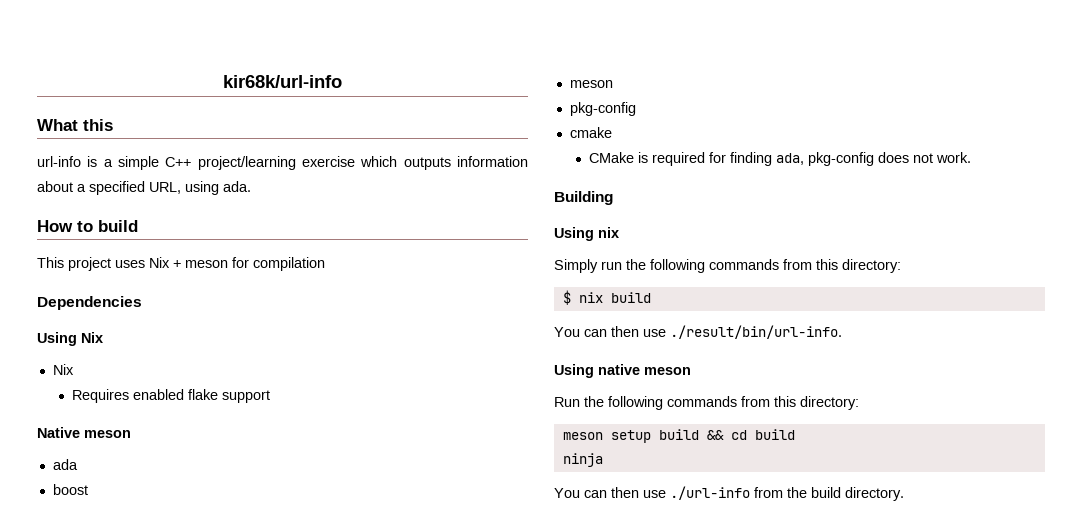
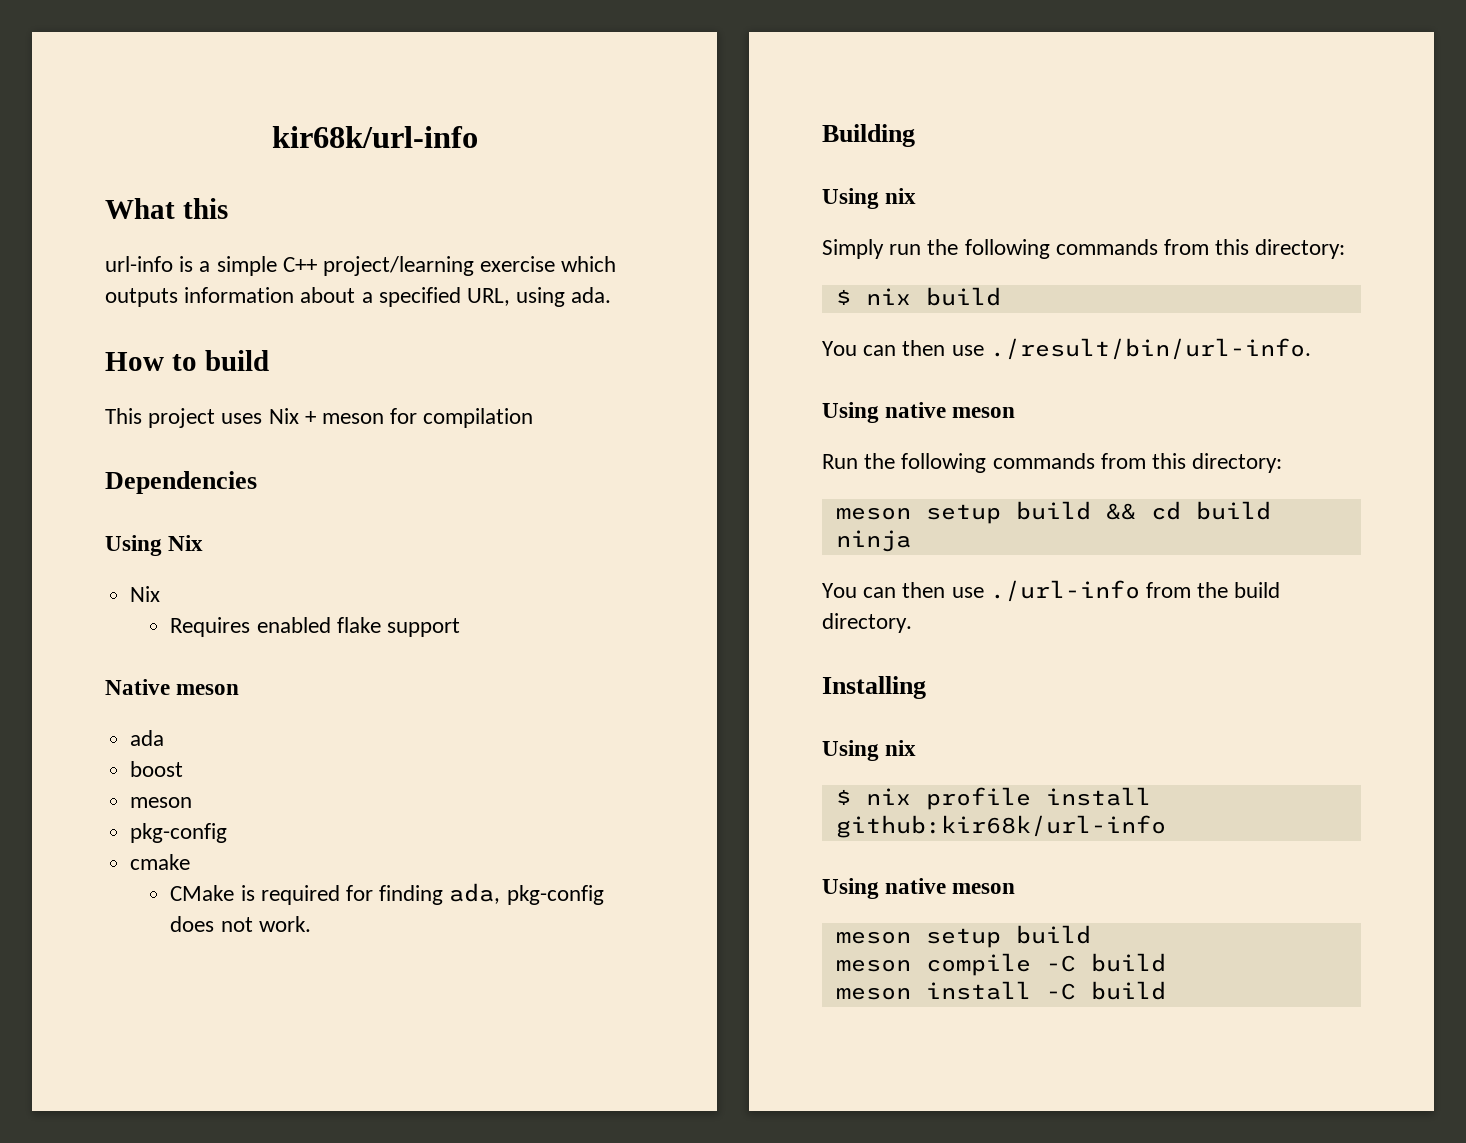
+ Installing
+ Using nix
+ $ nix profile install github:kir68k/url-info
+ Using native meson
+ meson setup build
+ meson compile -C build
+ meson install -C build

